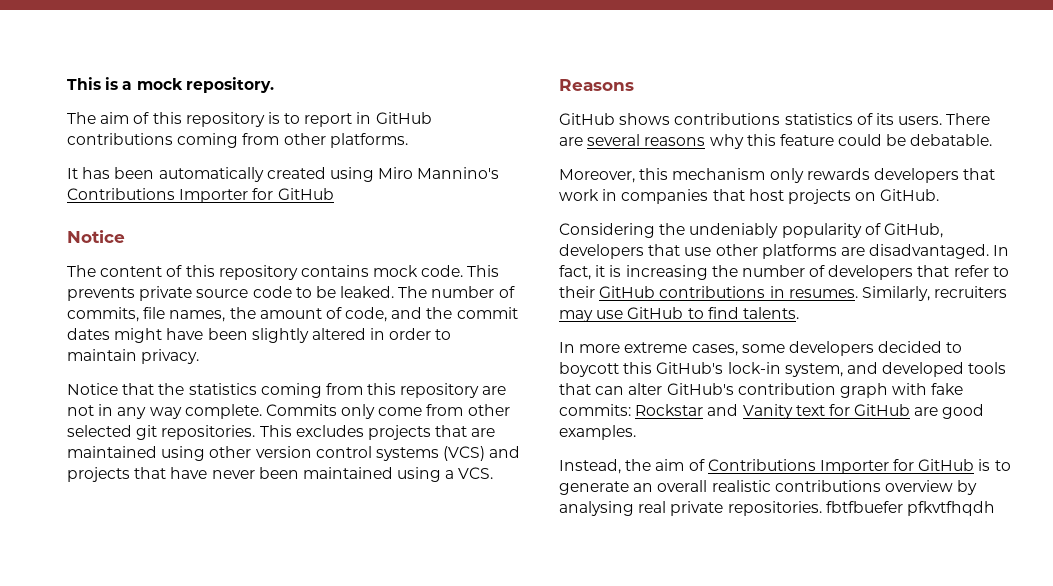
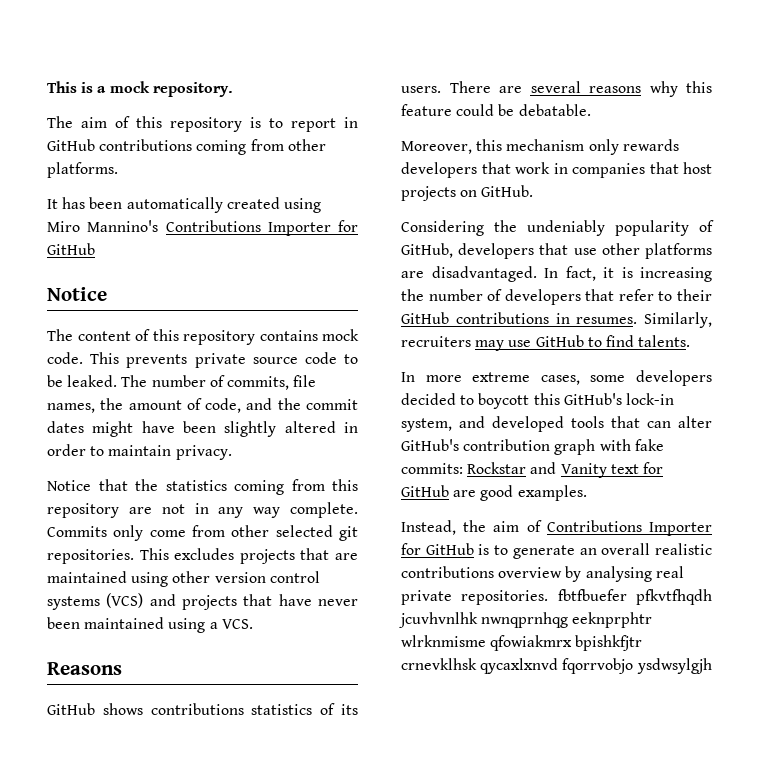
- Instead, the aim of Contributions Importer for GitHub is to generate an overall realistic contributions overview by analysing real private repositories. fbtfbuefer pfkvtfhqdh
+ Instead, the aim of Contributions Importer for GitHub is to generate an overall realistic contributions overview by analysing real private repositories. fbtfbuefer pfkvtfhqdh jcuvhvnlhk nwnqprnhqg eeknprphtr wlrknmisme qfowiakmrx bpishkfjtr crnevklhsk qycaxlxnvd fqorrvobjo ysdwsylgjh

